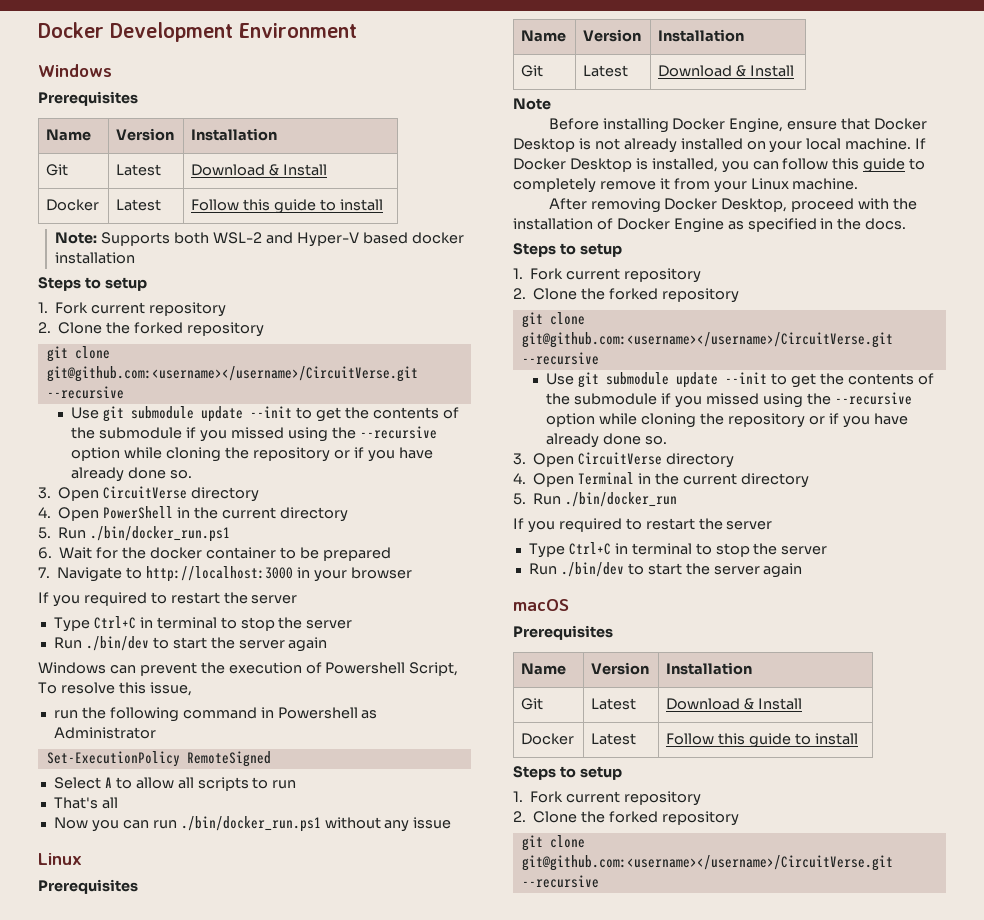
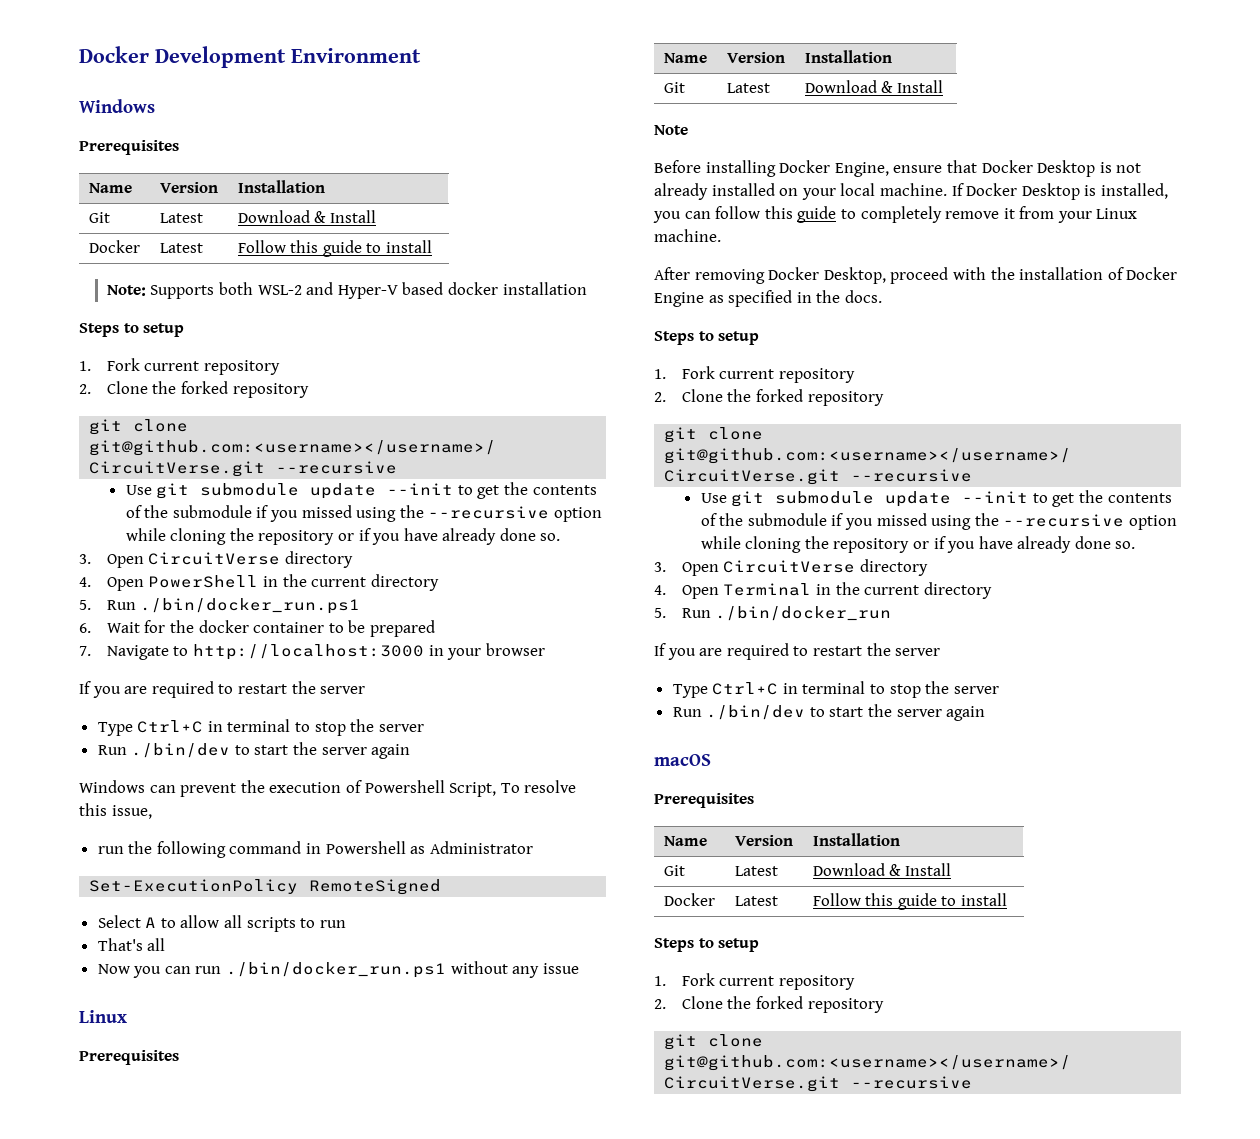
  7. Navigate to http://localhost:3000 in your browser
- If you required to restart the server
+ If you are required to restart the server
  5. Run ./bin/docker_run
- If you required to restart the server
+ If you are required to restart the server

